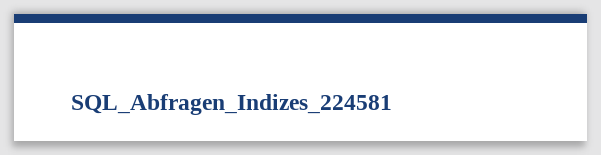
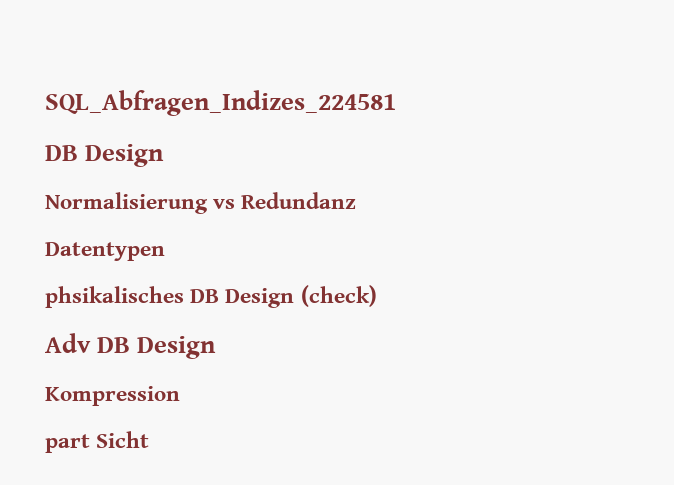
  SQL_Abfragen_Indizes_224581
+ DB Design
+ Normalisierung vs Redundanz
+ Datentypen
+ phsikalisches DB Design (check)
+ Adv DB Design
+ Kompression
+ part Sicht

